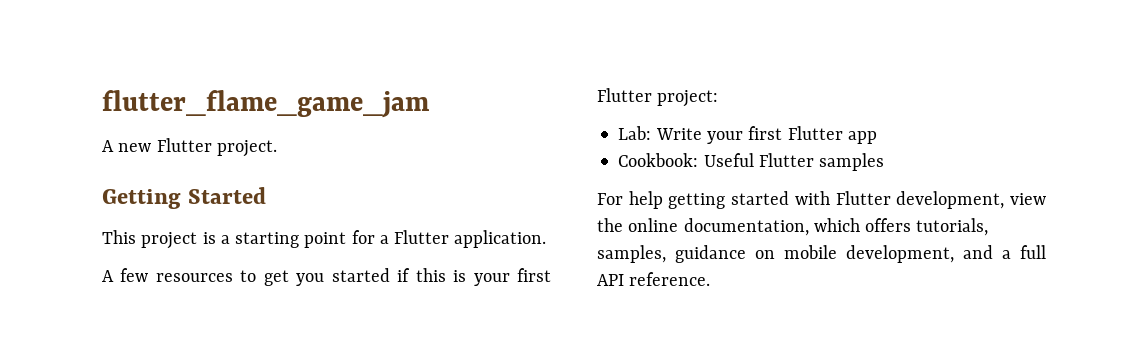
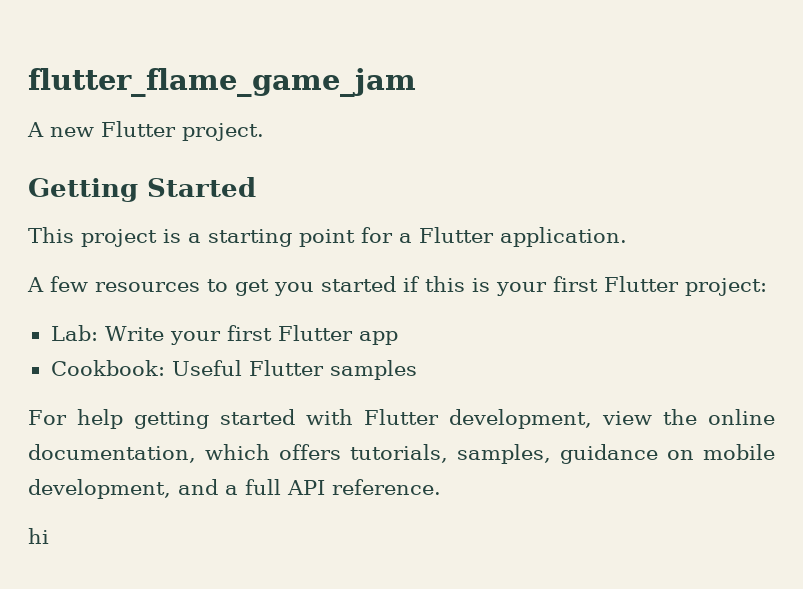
+ hi

